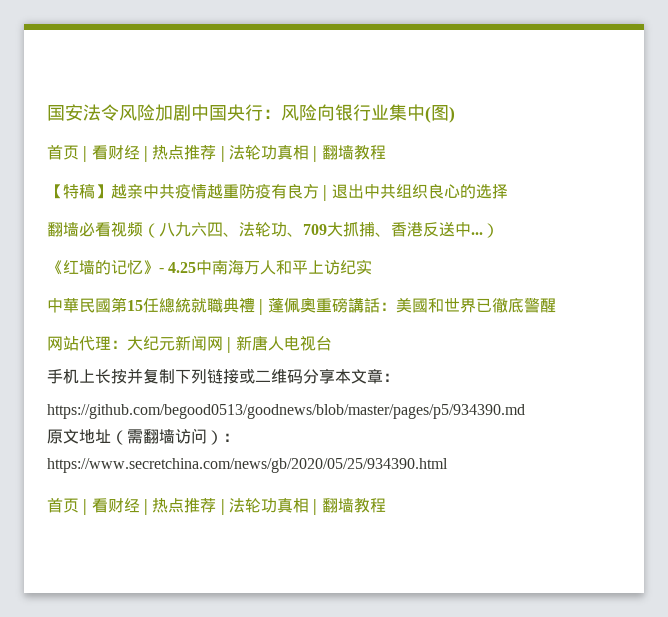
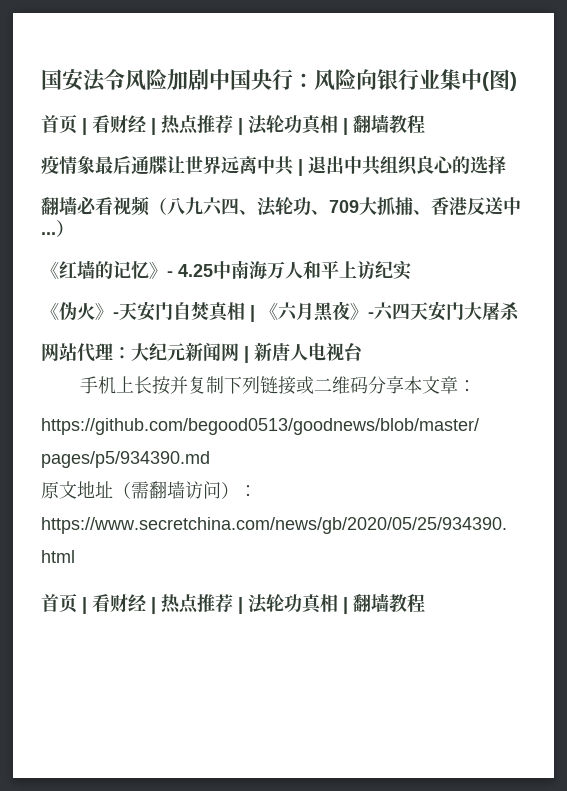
- 【特稿】越亲中共疫情越重防疫有良方 | 退出中共组织良心的选择
+ 疫情象最后通牒让世界远离中共 | 退出中共组织良心的选择
- 中華民國第15任總統就職典禮 | 蓬佩奧重磅講話：美國和世界已徹底警醒
+ 《伪火》-天安门自焚真相 | 《六月黑夜》-六四天安门大屠杀

